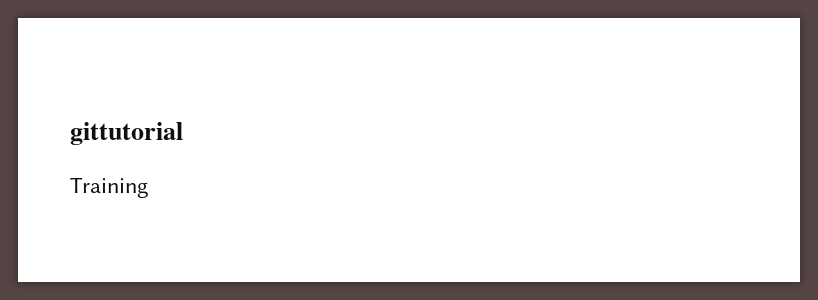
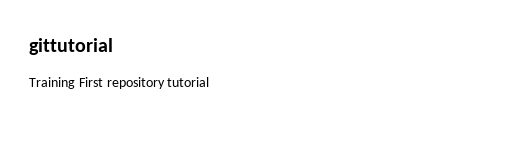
- Training
+ Training First repository tutorial

